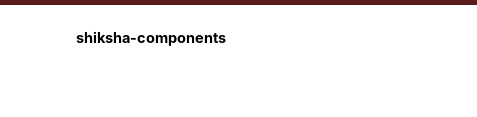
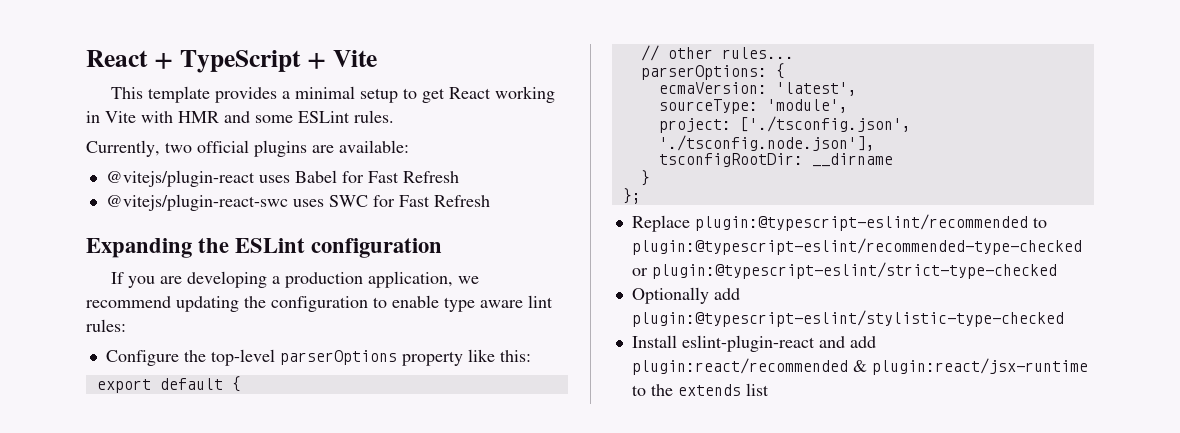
- shiksha-components
+ React + TypeScript + Vite
+ This template provides a minimal setup to get React working in Vite with HMR and some ESLint rules.
+ Currently, two official plugins are available:
+ @vitejs/plugin-react uses Babel for Fast Refresh
+ @vitejs/plugin-react-swc uses SWC for Fast Refresh
+ Expanding the ESLint configuration
+ If you are developing a production application, we recommend updating the configuration to enable type aware lint rules:
+ Configure the top-level parserOptions property like this:
+ export default {
+ // other rules...
+ parserOptions: {
+ ecmaVersion: 'latest',
+ sourceType: 'module',
+ project: ['./tsconfig.json', './tsconfig.node.json'],
+ tsconfigRootDir: __dirname
+ }
+ };
+ Replace plugin:@typescript-eslint/recommended to plugin:@typescript-eslint/recommended-type-checked or plugin:@typescript-eslint/strict-type-checked
+ Optionally add plugin:@typescript-eslint/stylistic-type-checked
+ Install eslint-plugin-react and add plugin:react/recommended & plugin:react/jsx-runtime to the extends list

